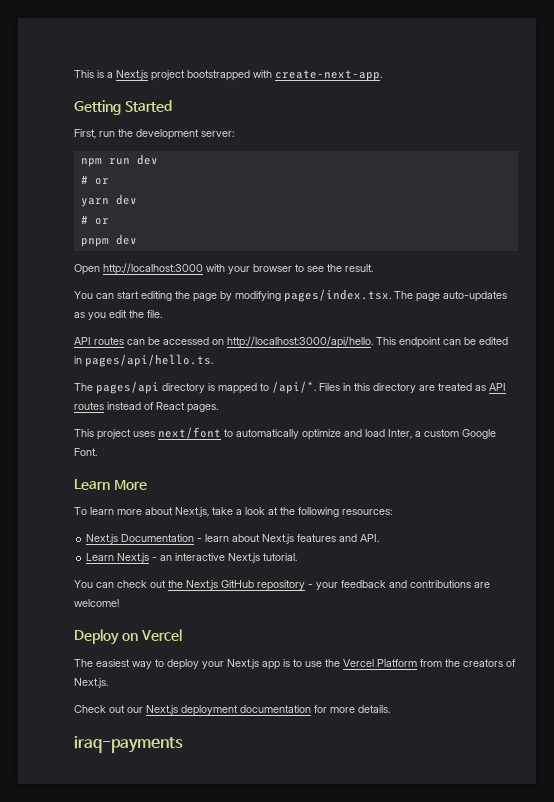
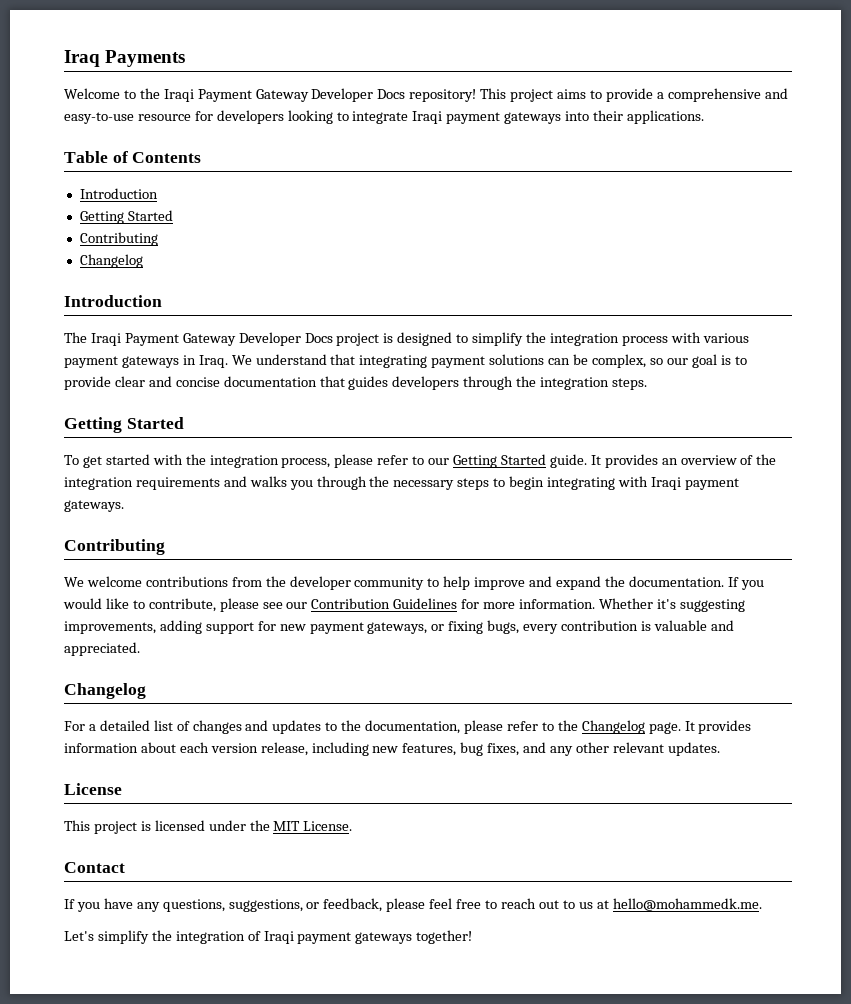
- This is a Next.js project bootstrapped with create-next-app.
+ Iraq Payments
+ Welcome to the Iraqi Payment Gateway Developer Docs repository! This project aims to provide a comprehensive and easy-to-use resource for developers looking to integrate Iraqi payment gateways into their applications.
+ Table of Contents
+ Introduction
  Getting Started
- First, run the development server:
- npm run dev
- # or
- yarn dev
- # or
- pnpm dev
- Open http://localhost:3000 with your browser to see the result.
- You can start editing the page by modifying pages/index.tsx. The page auto-updates as you edit the file.
- API routes can be accessed on http://localhost:3000/api/hello. This endpoint can be edited in pages/api/hello.ts.
- The pages/api directory is mapped to /api/*. Files in this directory are treated as API routes instead of React pages.
- This project uses next/font to automatically optimize and load Inter, a custom Google Font.
- Learn More
- To learn more about Next.js, take a look at the following resources:
- Next.js Documentation - learn about Next.js features and API.
- Learn Next.js - an interactive Next.js tutorial.
- You can check out the Next.js GitHub repository - your feedback and contributions are welcome!
- Deploy on Vercel
- The easiest way to deploy your Next.js app is to use the Vercel Platform from the creators of Next.js.
- Check out our Next.js deployment documentation for more details.
- iraq-payments
+ Contributing
+ Changelog
+ Introduction
+ The Iraqi Payment Gateway Developer Docs project is designed to simplify the integration process with various payment gateways in Iraq. We understand that integrating payment solutions can be complex, so our goal is to provide clear and concise documentation that guides developers through the integration steps.
+ Getting Started
+ To get started with the integration process, please refer to our Getting Started guide. It provides an overview of the integration requirements and walks you through the necessary steps to begin integrating with Iraqi payment gateways.
+ Contributing
+ We welcome contributions from the developer community to help improve and expand the documentation. If you would like to contribute, please see our Contribution Guidelines for more information. Whether it's suggesting improvements, adding support for new payment gateways, or fixing bugs, every contribution is valuable and appreciated.
+ Changelog
+ For a detailed list of changes and updates to the documentation, please refer to the Changelog page. It provides information about each version release, including new features, bug fixes, and any other relevant updates.
+ License
+ This project is licensed under the MIT License.
+ Contact
+ If you have any questions, suggestions, or feedback, please feel free to reach out to us at hello@mohammedk.me.
+ Let's simplify the integration of Iraqi payment gateways together!

